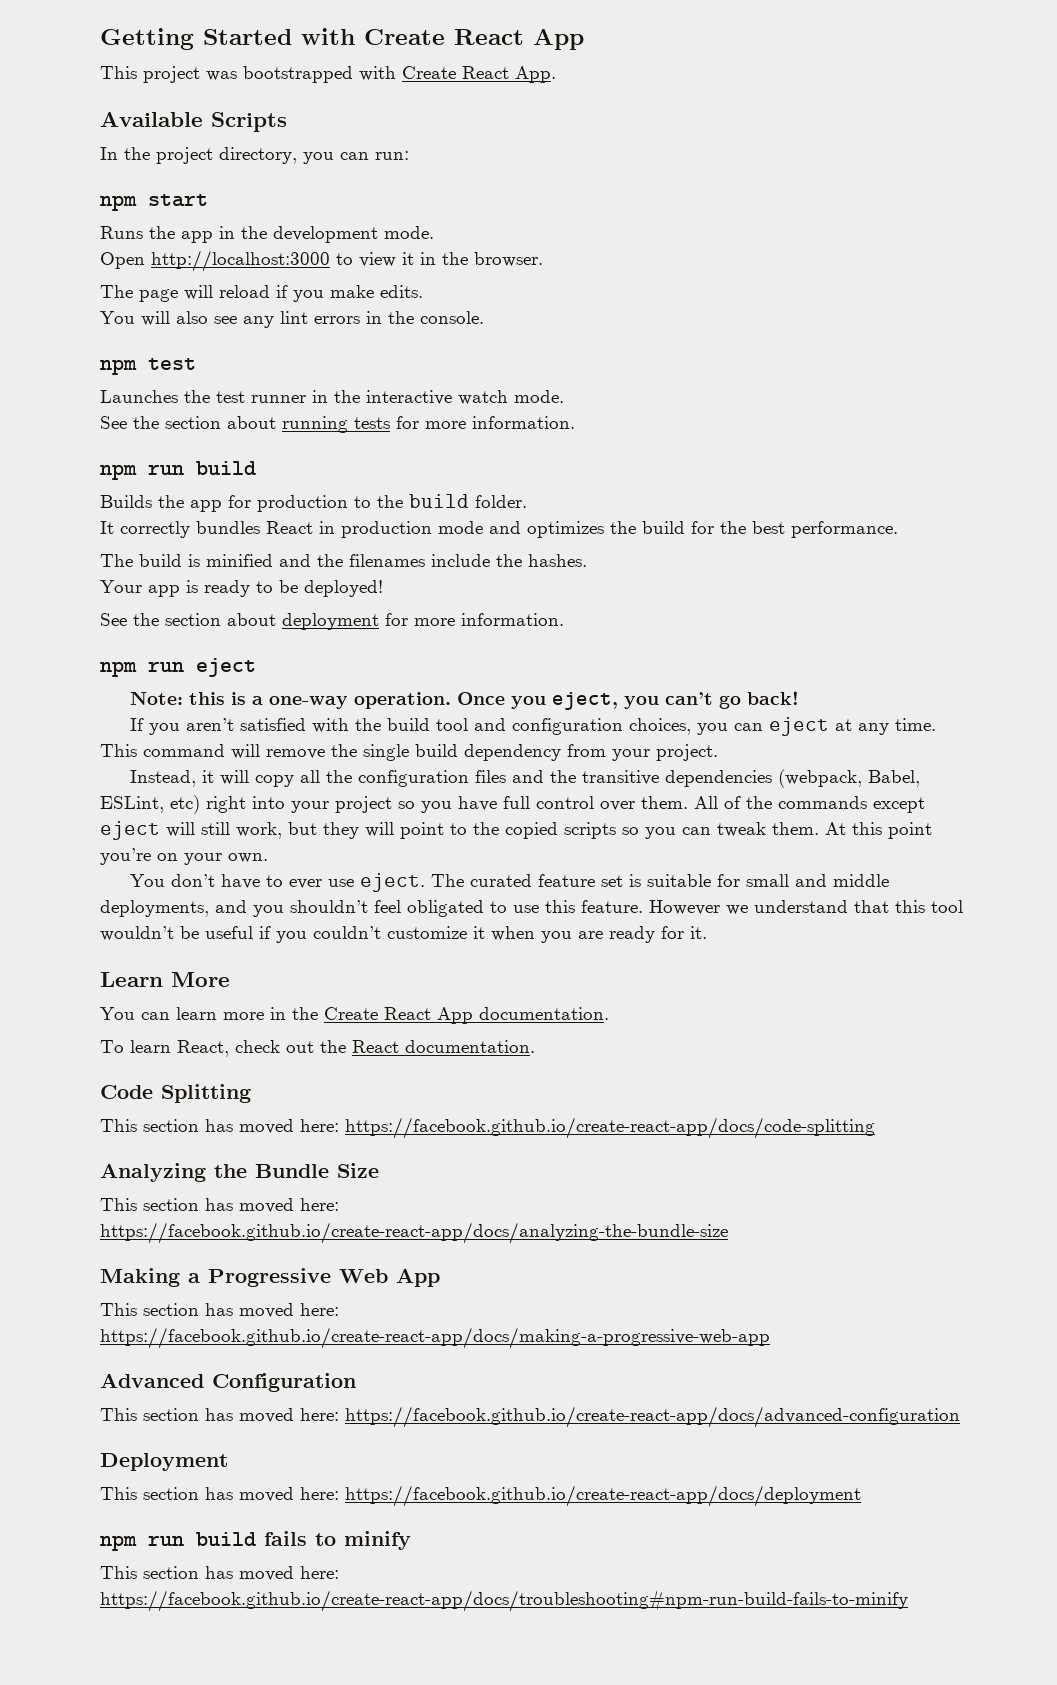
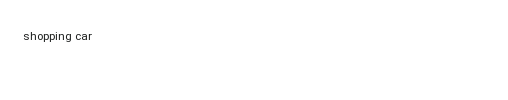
- Getting Started with Create React App
- This project was bootstrapped with Create React App.
- Available Scripts
- In the project directory, you can run:
- npm start
- Runs the app in the development mode.
- Open http://localhost:3000 to view it in the browser.
- The page will reload if you make edits.
- You will also see any lint errors in the console.
- npm test
- Launches the test runner in the interactive watch mode.
- See the section about running tests for more information.
- npm run build
- Builds the app for production to the build folder.
- It correctly bundles React in production mode and optimizes the build for the best performance.
- The build is minified and the filenames include the hashes.
- Your app is ready to be deployed!
- See the section about deployment for more information.
- npm run eject
- Note: this is a one-way operation. Once you eject, you can’t go back!
- If you aren’t satisfied with the build tool and configuration choices, you can eject at any time. This command will remove the single build dependency from your project.
- Instead, it will copy all the configuration files and the transitive dependencies (webpack, Babel, ESLint, etc) right into your project so you have full control over them. All of the commands except eject will still work, but they will point to the copied scripts so you can tweak them. At this point you’re on your own.
- You don’t have to ever use eject. The curated feature set is suitable for small and middle deployments, and you shouldn’t feel obligated to use this feature. However we understand that this tool wouldn’t be useful if you couldn’t customize it when you are ready for it.
- Learn More
- You can learn more in the Create React App documentation.
- To learn React, check out the React documentation.
- Code Splitting
- This section has moved here: https://facebook.github.io/create-react-app/docs/code-splitting
- Analyzing the Bundle Size
- This section has moved here: https://facebook.github.io/create-react-app/docs/analyzing-the-bundle-size
- Making a Progressive Web App
- This section has moved here: https://facebook.github.io/create-react-app/docs/making-a-progressive-web-app
- Advanced Configuration
- This section has moved here: https://facebook.github.io/create-react-app/docs/advanced-configuration
- Deployment
- This section has moved here: https://facebook.github.io/create-react-app/docs/deployment
- npm run build fails to minify
- This section has moved here: https://facebook.github.io/create-react-app/docs/troubleshooting#npm-run-build-fails-to-minify
+ shopping car

